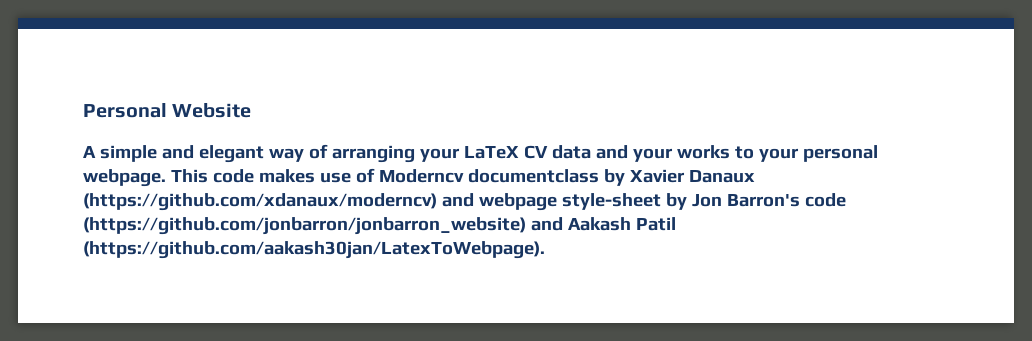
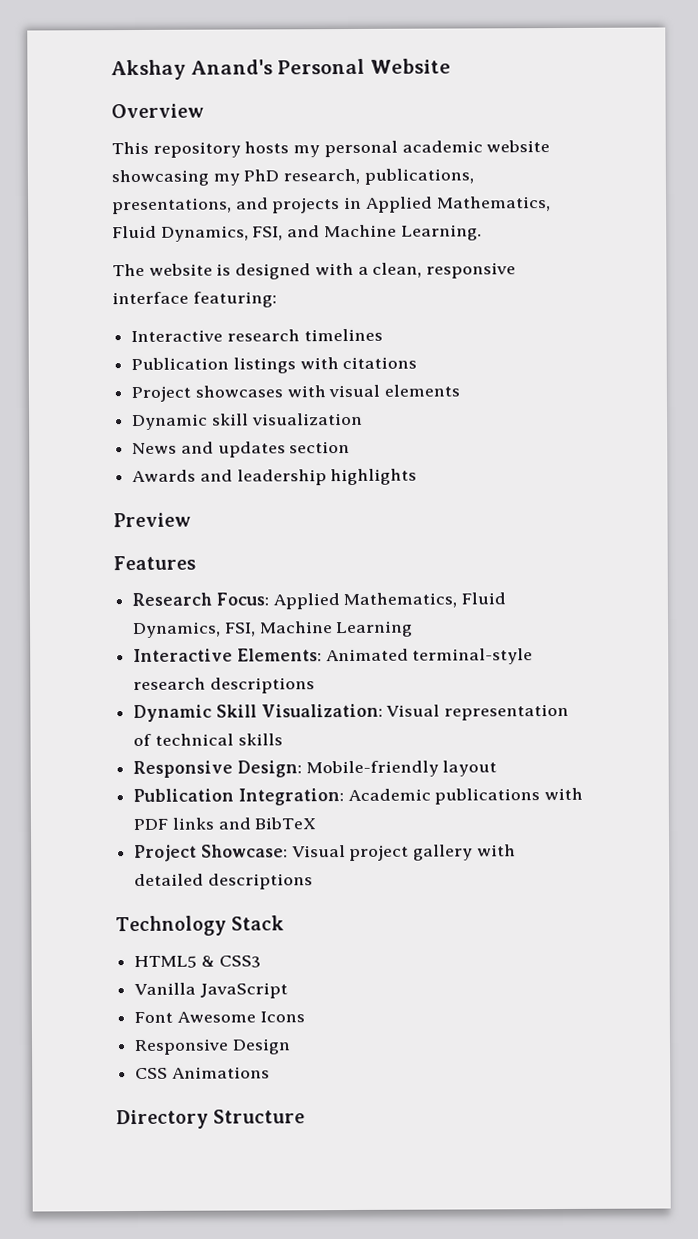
- Personal Website
+ Akshay Anand's Personal Website
- A simple and elegant way of arranging your LaTeX CV data and your works to your personal webpage. This code makes use of Moderncv documentclass by Xavier Danaux (https://github.com/xdanaux/moderncv) and webpage style-sheet by Jon Barron's code (https://github.com/jonbarron/jonbarron_website) and Aakash Patil (https://github.com/aakash30jan/LatexToWebpage).
+ Overview
+ This repository hosts my personal academic website showcasing my PhD research, publications, presentations, and projects in Applied Mathematics, Fluid Dynamics, FSI, and Machine Learning.
+ The website is designed with a clean, responsive interface featuring:
+ Interactive research timelines
+ Publication listings with citations
+ Project showcases with visual elements
+ Dynamic skill visualization
+ News and updates section
+ Awards and leadership highlights
+ Preview
+ Features
+ Research Focus: Applied Mathematics, Fluid Dynamics, FSI, Machine Learning
+ Interactive Elements: Animated terminal-style research descriptions
+ Dynamic Skill Visualization: Visual representation of technical skills
+ Responsive Design: Mobile-friendly layout
+ Publication Integration: Academic publications with PDF links and BibTeX
+ Project Showcase: Visual project gallery with detailed descriptions
+ Technology Stack
+ HTML5 & CSS3
+ Vanilla JavaScript
+ Font Awesome Icons
+ Responsive Design
+ CSS Animations
+ Directory Structure

